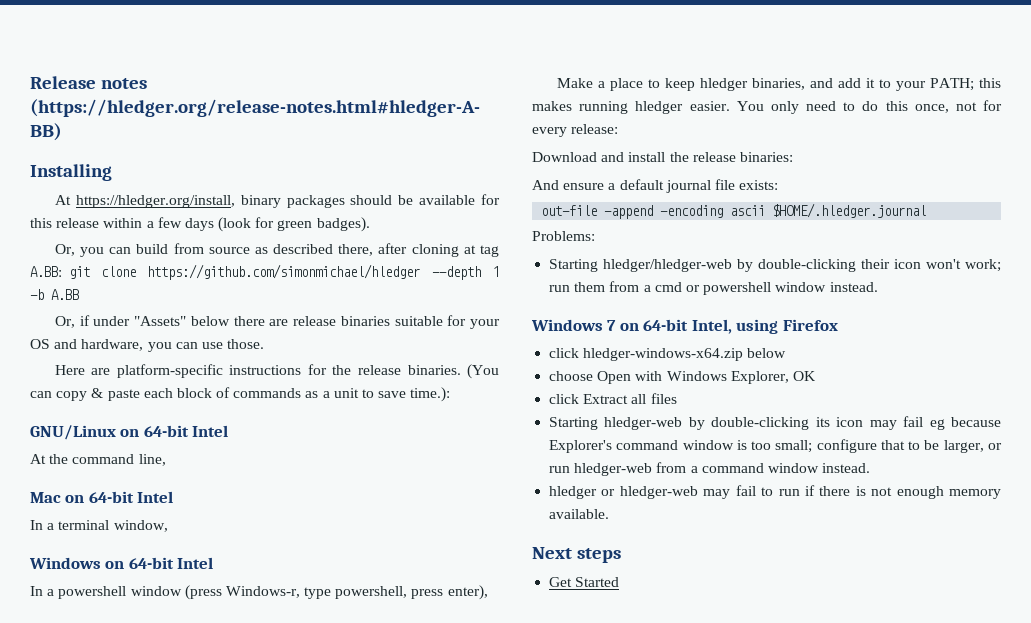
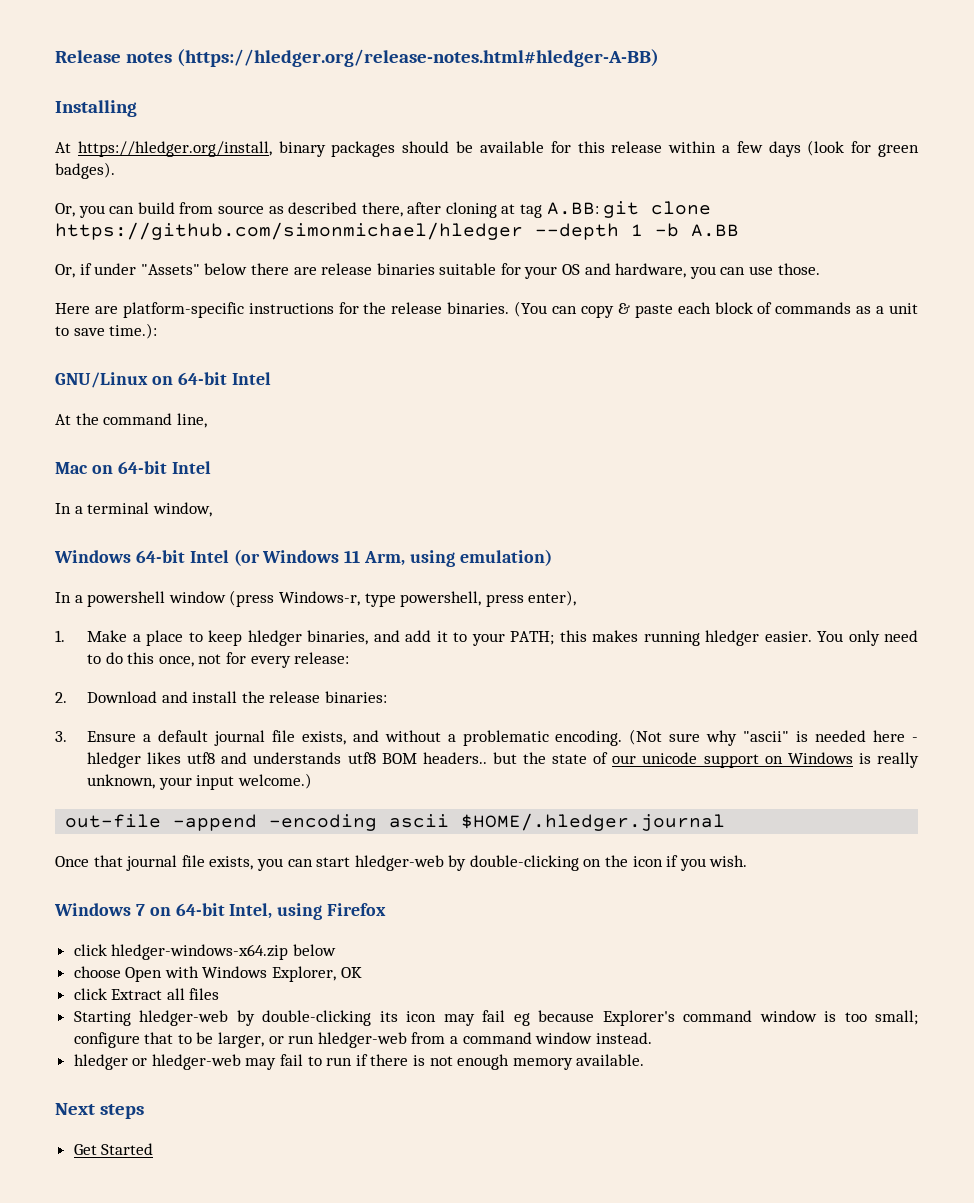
- Windows on 64-bit Intel
+ Windows 64-bit Intel (or Windows 11 Arm, using emulation)
- Make a place to keep hledger binaries, and add it to your PATH; this makes running hledger easier.
+ 1. Make a place to keep hledger binaries, and add it to your PATH; this makes running hledger easier.
- Download and install the release binaries:
+ 2. Download and install the release binaries:
- And ensure a default journal file exists:
+ 3. Ensure a default journal file exists, and without a problematic encoding. (Not sure why "ascii" is needed here - hledger likes utf8 and understands utf8 BOM headers.. but the state of our unicode support on Windows is really unknown, your input welcome.)
- Problems:
- Starting hledger/hledger-web by double-clicking their icon won't work; run them from a cmd or powershell window instead.
+ Once that journal file exists, you can start hledger-web by double-clicking on the icon if you wish.

